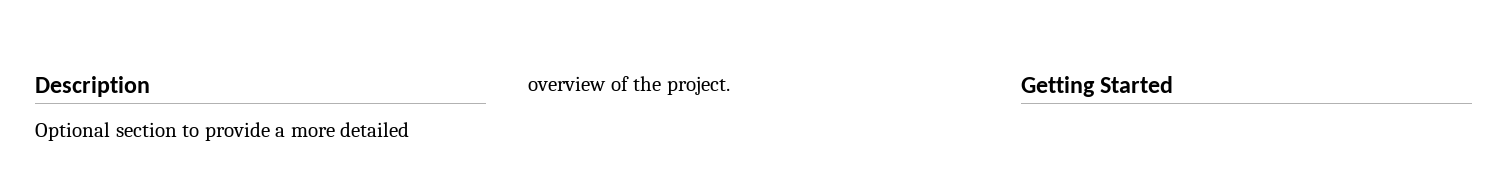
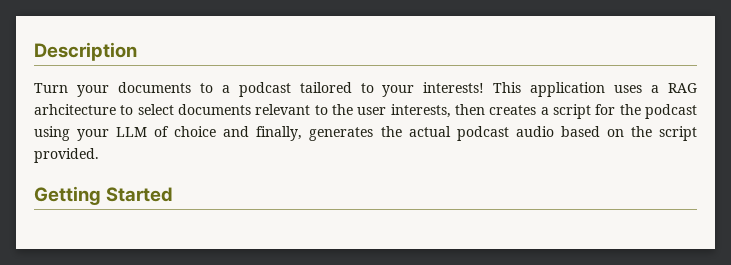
- Optional section to provide a more detailed overview of the project.
+ Turn your documents to a podcast tailored to your interests! This application uses a RAG arhcitecture to select documents relevant to the user interests, then creates a script for the podcast using your LLM of choice and finally, generates the actual podcast audio based on the script provided.

